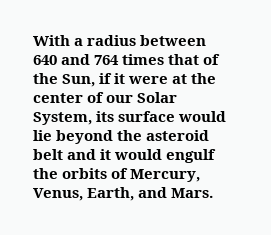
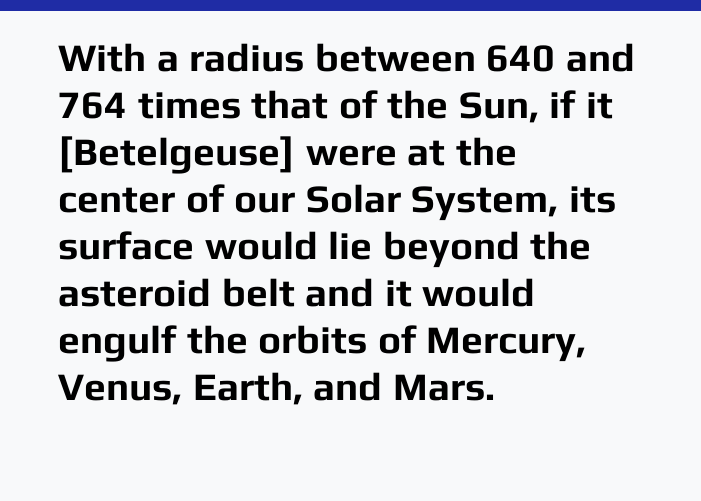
- With a radius between 640 and 764 times that of the Sun, if it were at the center of our Solar System, its surface would lie beyond the asteroid belt and it would engulf the orbits of Mercury, Venus, Earth, and Mars.
+ With a radius between 640 and 764 times that of the Sun, if it [Betelgeuse] were at the center of our Solar System, its surface would lie beyond the asteroid belt and it would engulf the orbits of Mercury, Venus, Earth, and Mars.

